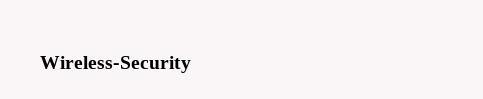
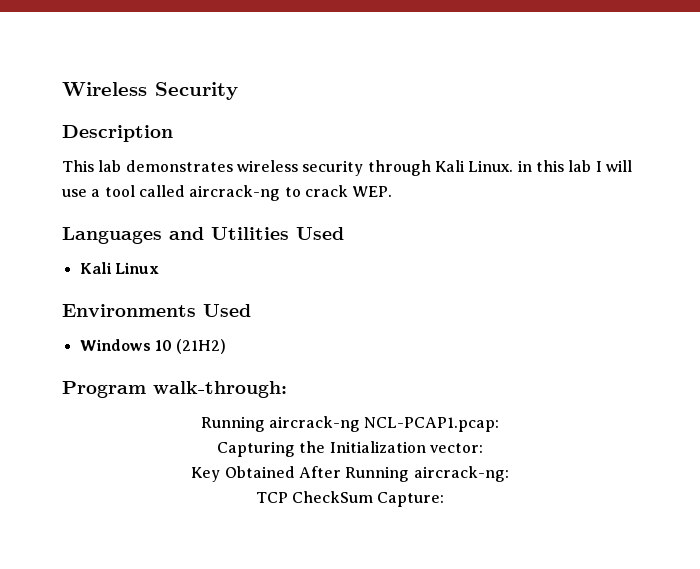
- Wireless-Security
+ Wireless Security
+ Description
+ This lab demonstrates wireless security through Kali Linux. in this lab I will use a tool called aircrack-ng to crack WEP.
+ Languages and Utilities Used
+ Kali Linux
+ Environments Used
+ Windows 10 (21H2)
+ Program walk-through:
+ Running aircrack-ng NCL-PCAP1.pcap:
+ Capturing the Initialization vector:
+ Key Obtained After Running aircrack-ng:
+ TCP CheckSum Capture:

